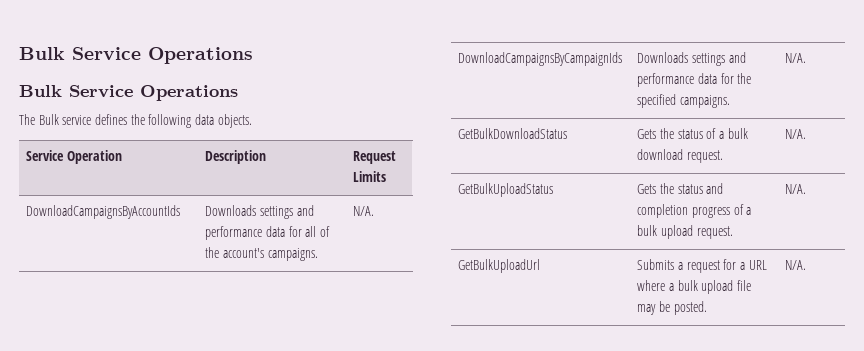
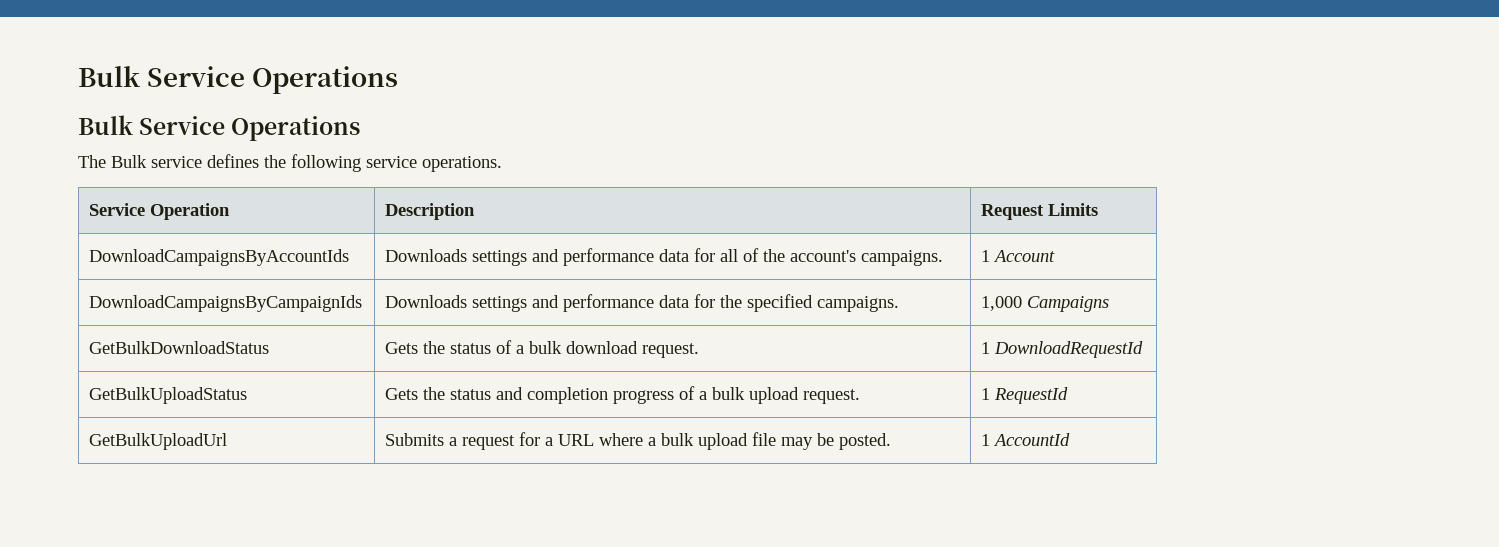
- The Bulk service defines the following data objects.
+ The Bulk service defines the following service operations.
- DownloadCampaignsByAccountIds | Downloads settings and performance data for all of the account's campaigns. | N/A.
+ DownloadCampaignsByAccountIds | Downloads settings and performance data for all of the account's campaigns. | 1 Account
- DownloadCampaignsByCampaignIds | Downloads settings and performance data for the specified campaigns. | N/A.
+ DownloadCampaignsByCampaignIds | Downloads settings and performance data for the specified campaigns. | 1,000 Campaigns
- GetBulkDownloadStatus | Gets the status of a bulk download request. | N/A.
+ GetBulkDownloadStatus | Gets the status of a bulk download request. | 1 DownloadRequestId
- GetBulkUploadStatus | Gets the status and completion progress of a bulk upload request. | N/A.
+ GetBulkUploadStatus | Gets the status and completion progress of a bulk upload request. | 1 RequestId
- GetBulkUploadUrl | Submits a request for a URL where a bulk upload file may be posted. | N/A.
+ GetBulkUploadUrl | Submits a request for a URL where a bulk upload file may be posted. | 1 AccountId

